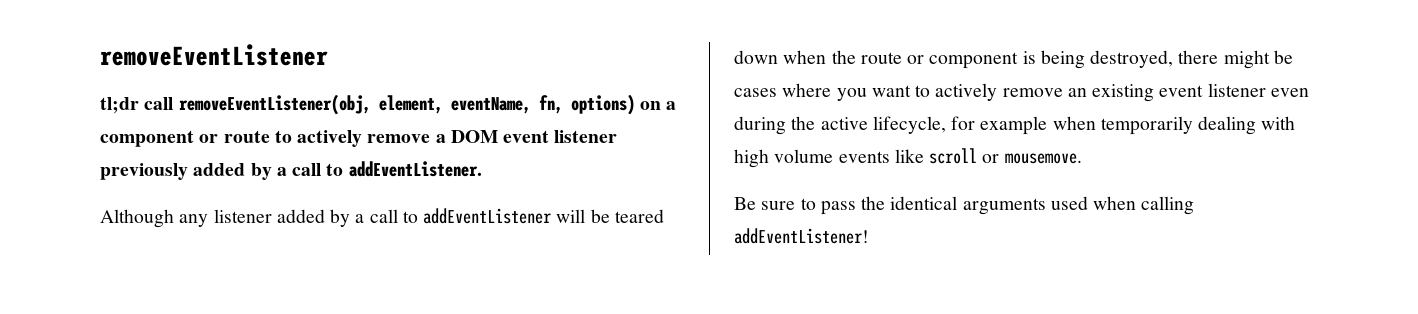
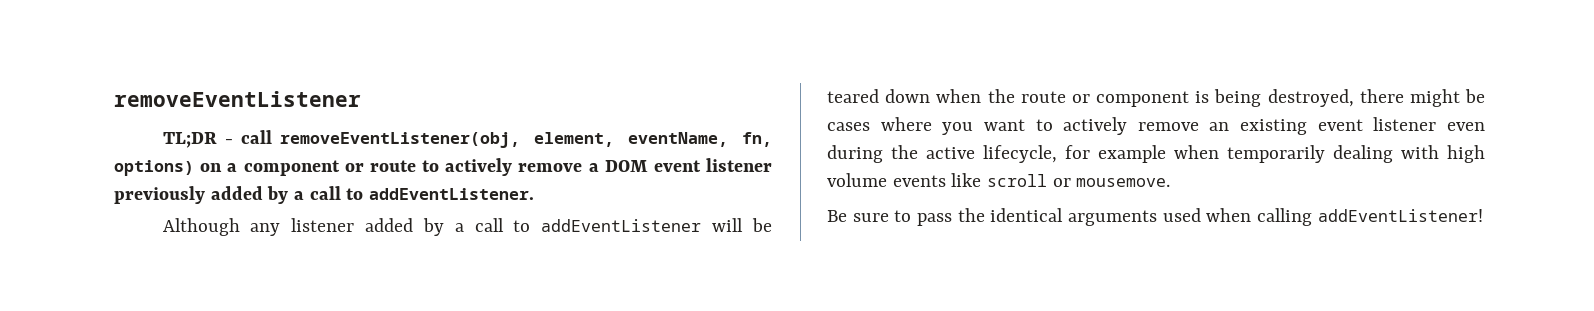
- tl;dr call removeEventListener(obj, element, eventName, fn, options) on a component or route to actively remove a DOM event listener previously added by a call to addEventListener.
+ TL;DR - call removeEventListener(obj, element, eventName, fn, options) on a component or route to actively remove a DOM event listener previously added by a call to addEventListener.

